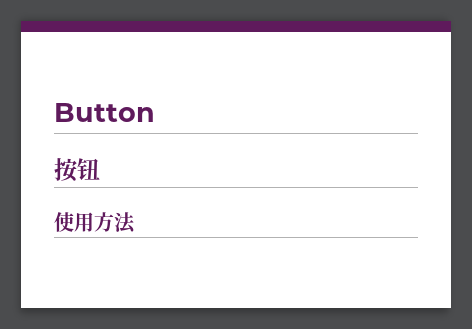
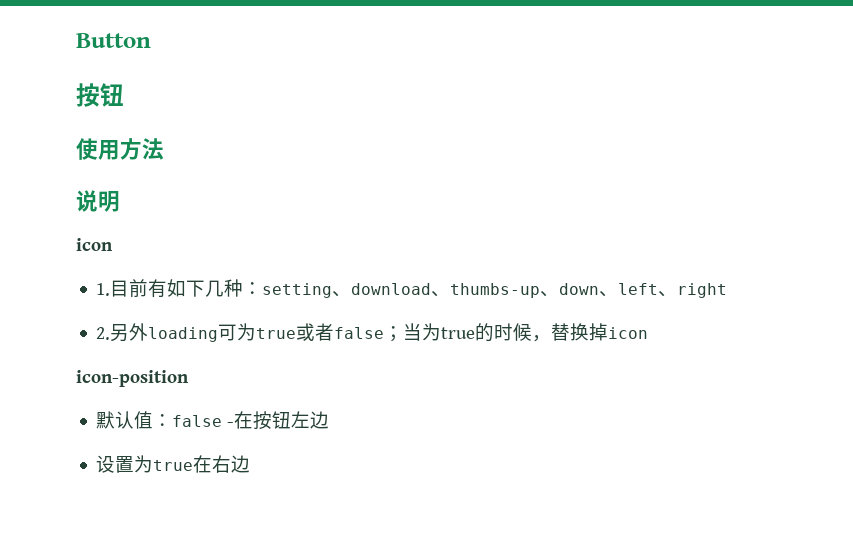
+ 说明
+ icon
+ 1.目前有如下几种：setting、download、thumbs-up、down、left、right
+ 2.另外loading可为true或者false；当为true的时候，替换掉icon
+ icon-position
+ 默认值：false -在按钮左边
+ 设置为true在右边

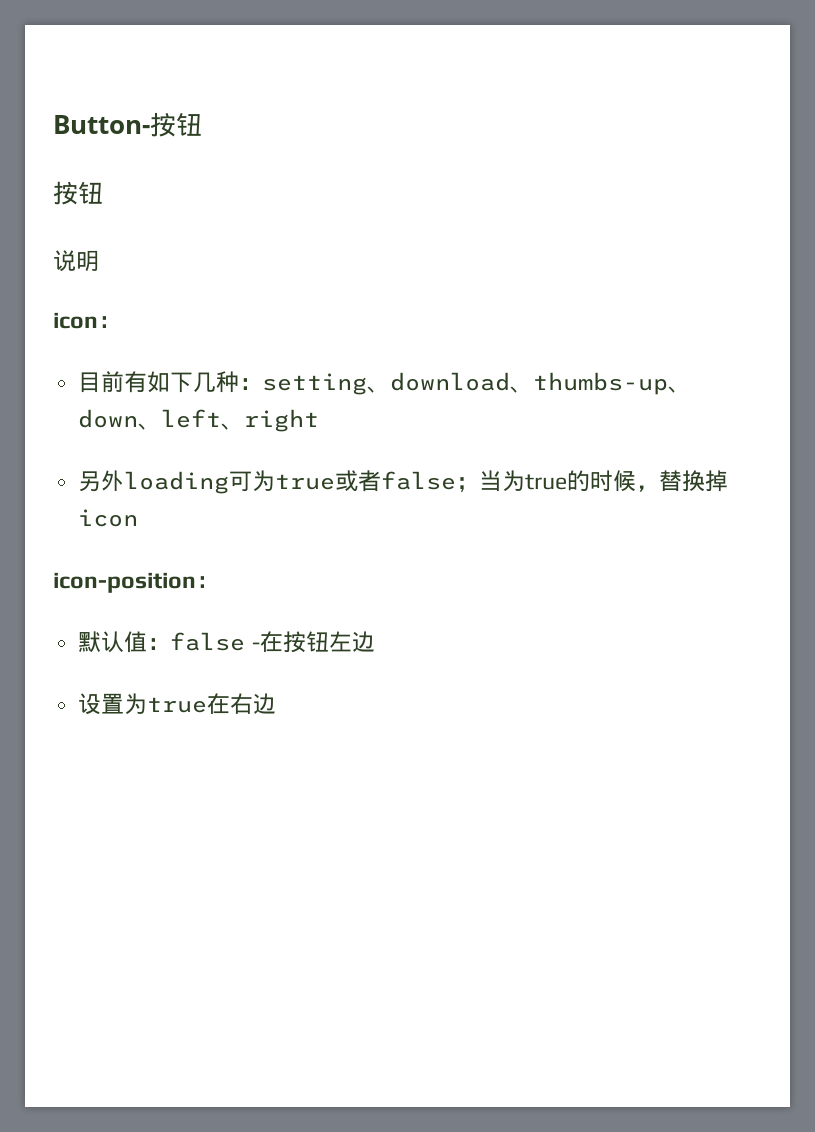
- Button
+ Button-按钮
  按钮
- 使用方法
  说明
- icon
- 1.目前有如下几种：setting、download、thumbs-up、down、left、right
+ icon：
+ 目前有如下几种：setting、download、thumbs-up、down、left、right
- 2.另外loading可为true或者false；当为true的时候，替换掉icon
+ 另外loading可为true或者false；当为true的时候，替换掉icon
- icon-position
+ icon-position：

